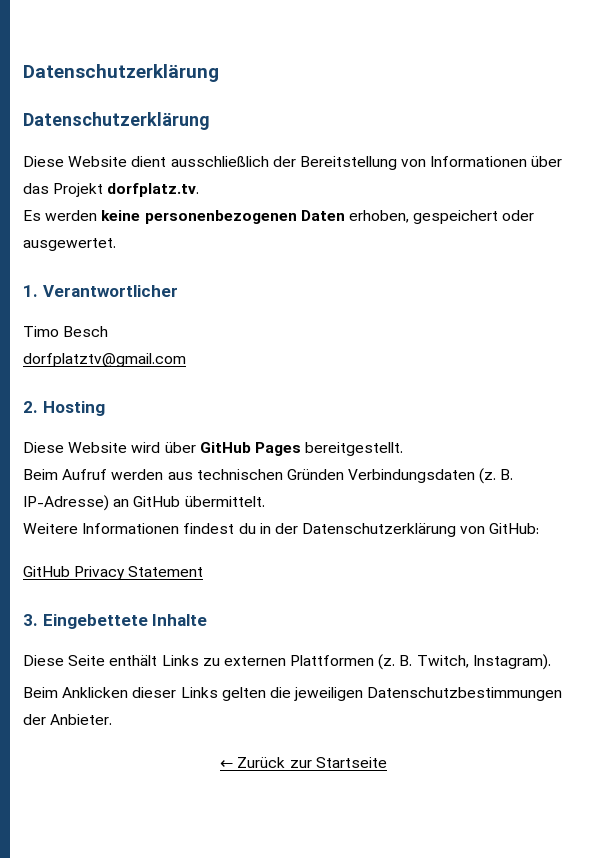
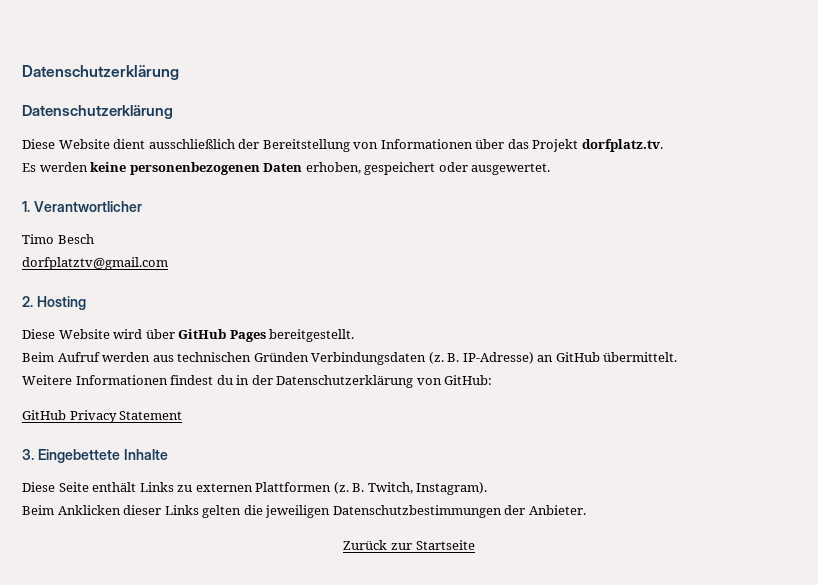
- ← Zurück zur Startseite
+ Zurück zur Startseite

